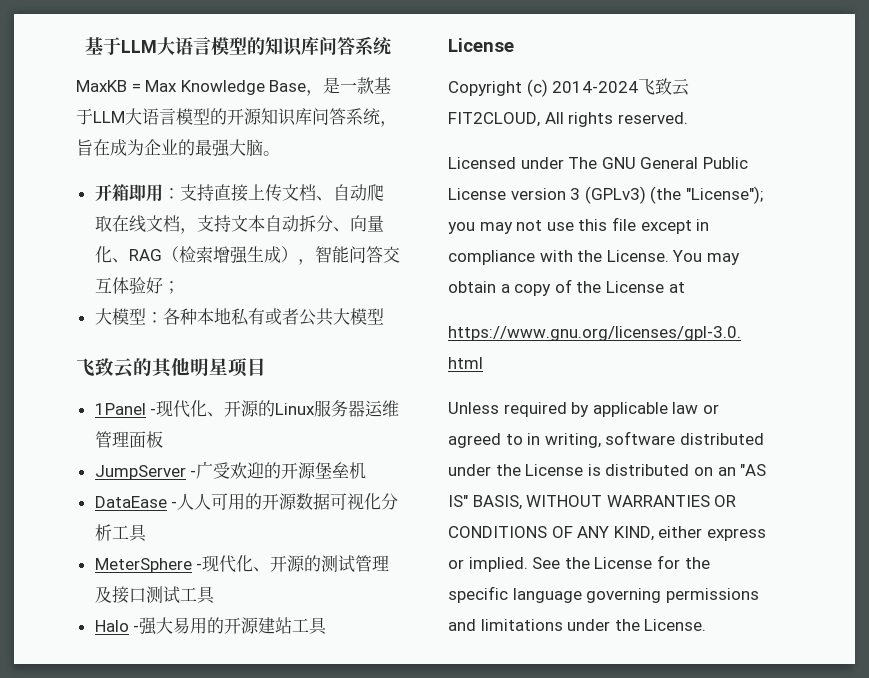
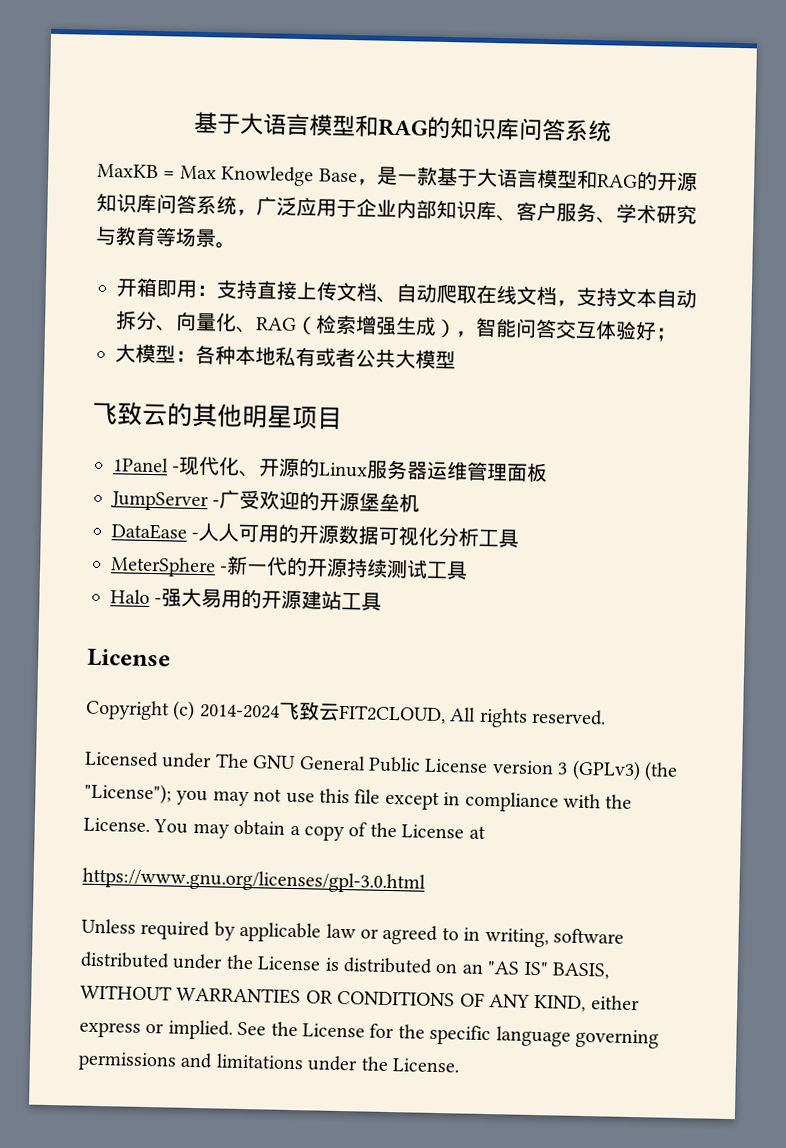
- 基于LLM大语言模型的知识库问答系统
+ 基于大语言模型和RAG的知识库问答系统
- MaxKB = Max Knowledge Base，是一款基于LLM大语言模型的开源知识库问答系统，旨在成为企业的最强大脑。
+ MaxKB = Max Knowledge Base，是一款基于大语言模型和RAG的开源知识库问答系统，广泛应用于企业内部知识库、客户服务、学术研究与教育等场景。
- MeterSphere -现代化、开源的测试管理及接口测试工具
+ MeterSphere -新一代的开源持续测试工具

